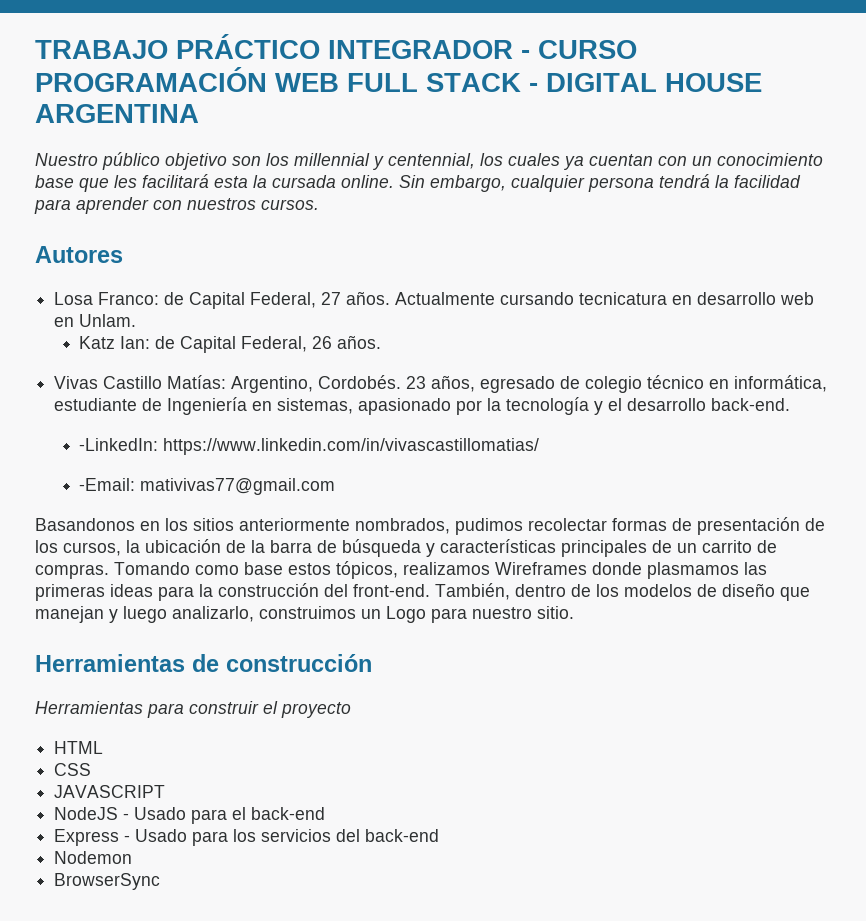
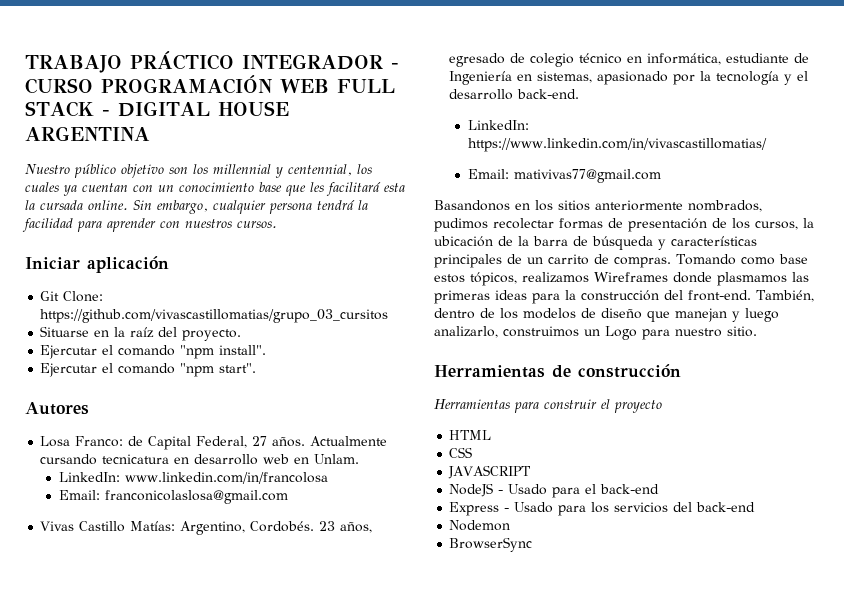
+ Iniciar aplicación
+ Git Clone: https://github.com/vivascastillomatias/grupo_03_cursitos
+ Situarse en la raíz del proyecto.
+ Ejercutar el comando "npm install".
+ Ejercutar el comando "npm start".
- Katz Ian: de Capital Federal, 26 años.
+ LinkedIn: www.linkedin.com/in/francolosa
+ Email: franconicolaslosa@gmail.com
- -LinkedIn: https://www.linkedin.com/in/vivascastillomatias/
+ LinkedIn: https://www.linkedin.com/in/vivascastillomatias/
- -Email: mativivas77@gmail.com
+ Email: mativivas77@gmail.com

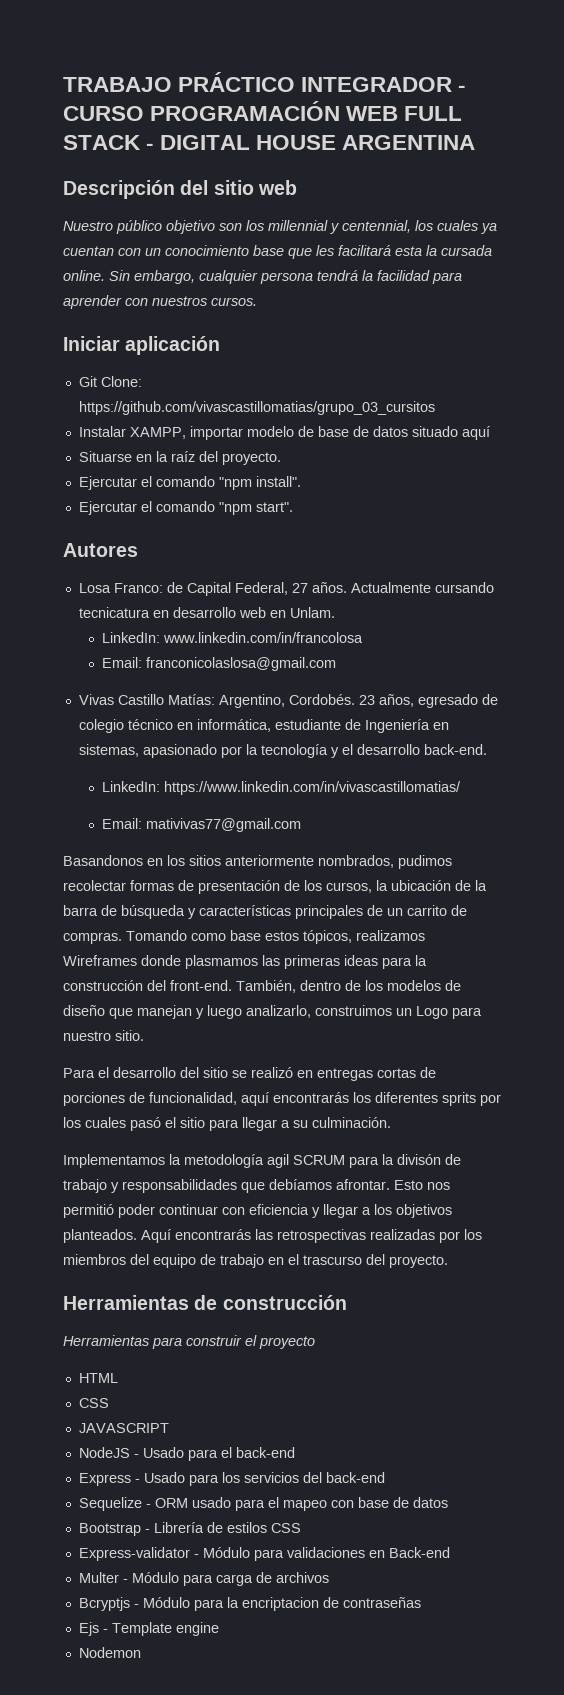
+ Descripción del sitio web
+ Instalar XAMPP, importar modelo de base de datos situado aquí
+ Para el desarrollo del sitio se realizó en entregas cortas de porciones de funcionalidad, aquí encontrarás los diferentes sprits por los cuales pasó el sitio para llegar a su culminación.
+ Implementamos la metodología agil SCRUM para la divisón de trabajo y responsabilidades que debíamos afrontar. Esto nos permitió poder continuar con eficiencia y llegar a los objetivos planteados. Aquí encontrarás las retrospectivas realizadas por los miembros del equipo de trabajo en el trascurso del proyecto.
+ Sequelize - ORM usado para el mapeo con base de datos
+ Bootstrap - Librería de estilos CSS
+ Express-validator - Módulo para validaciones en Back-end
+ Multer - Módulo para carga de archivos
+ Bcryptjs - Módulo para la encriptacion de contraseñas
+ Ejs - Template engine
- BrowserSync

